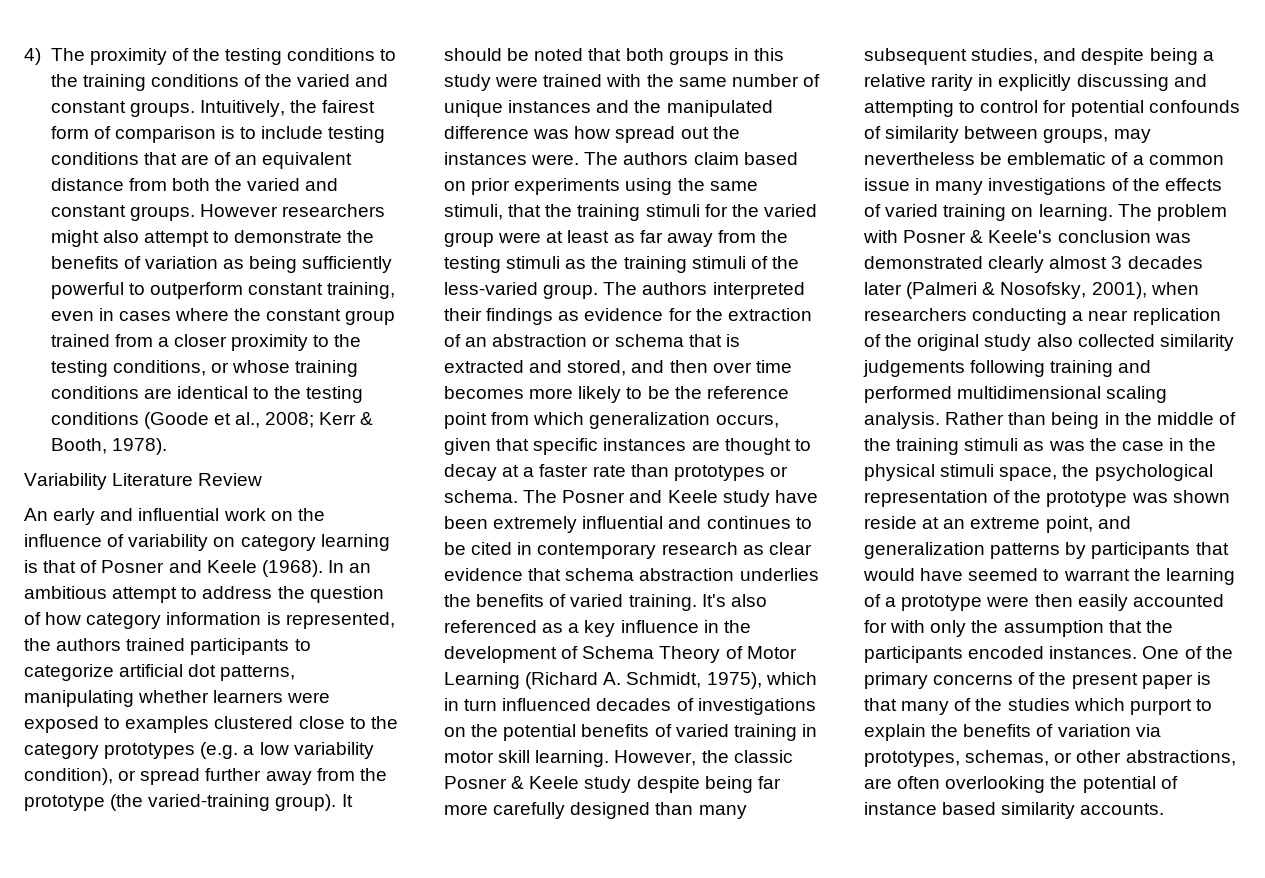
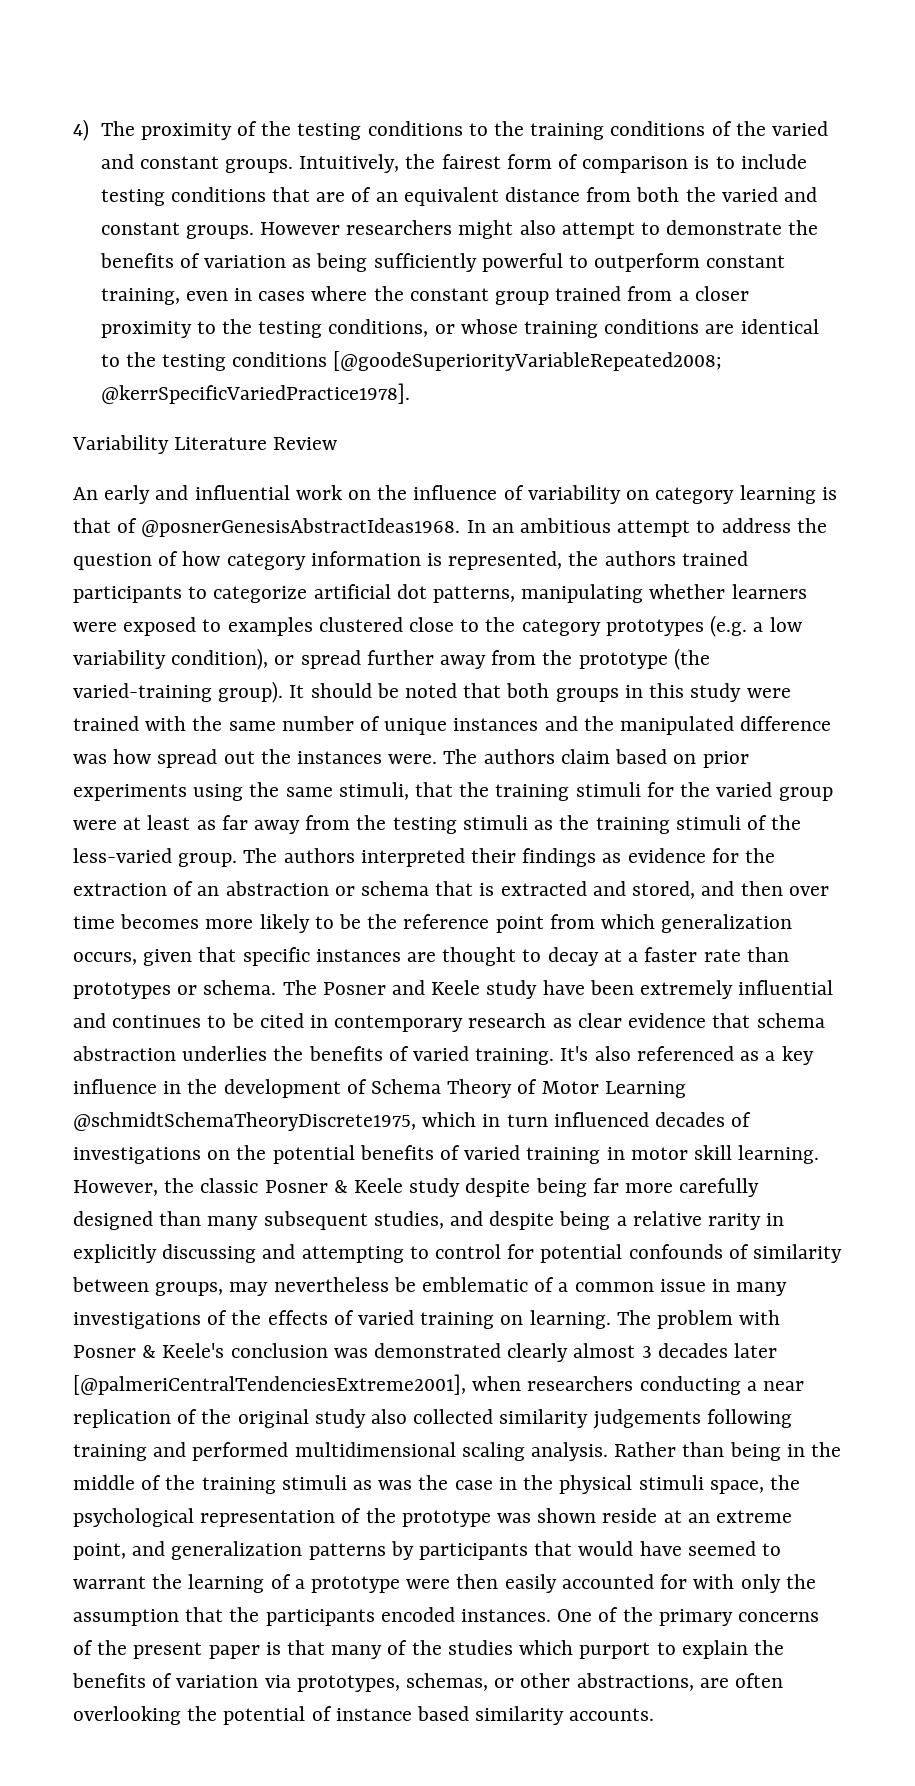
- However researchers might also attempt to demonstrate the benefits of variation as being sufficiently powerful to outperform constant training, even in cases where the constant group trained from a closer proximity to the testing conditions, or whose training conditions are identical to the testing conditions (Goode et al., 2008; Kerr & Booth, 1978).
+ However researchers might also attempt to demonstrate the benefits of variation as being sufficiently powerful to outperform constant training, even in cases where the constant group trained from a closer proximity to the testing conditions, or whose training conditions are identical to the testing conditions [@goodeSuperiorityVariableRepeated2008; @kerrSpecificVariedPractice1978].
- An early and influential work on the influence of variability on category learning is that of Posner and Keele (1968).
+ An early and influential work on the influence of variability on category learning is that of @posnerGenesisAbstractIdeas1968.
- It's also referenced as a key influence in the development of Schema Theory of Motor Learning (Richard A. Schmidt, 1975), which in turn influenced decades of investigations on the potential benefits of varied training in motor skill learning.
+ It's also referenced as a key influence in the development of Schema Theory of Motor Learning @schmidtSchemaTheoryDiscrete1975, which in turn influenced decades of investigations on the potential benefits of varied training in motor skill learning.
- The problem with Posner & Keele's conclusion was demonstrated clearly almost 3 decades later (Palmeri & Nosofsky, 2001), when researchers conducting a near replication of the original study also collected similarity judgements following training and performed multidimensional scaling analysis.
+ The problem with Posner & Keele's conclusion was demonstrated clearly almost 3 decades later [@palmeriCentralTendenciesExtreme2001], when researchers conducting a near replication of the original study also collected similarity judgements following training and performed multidimensional scaling analysis.

